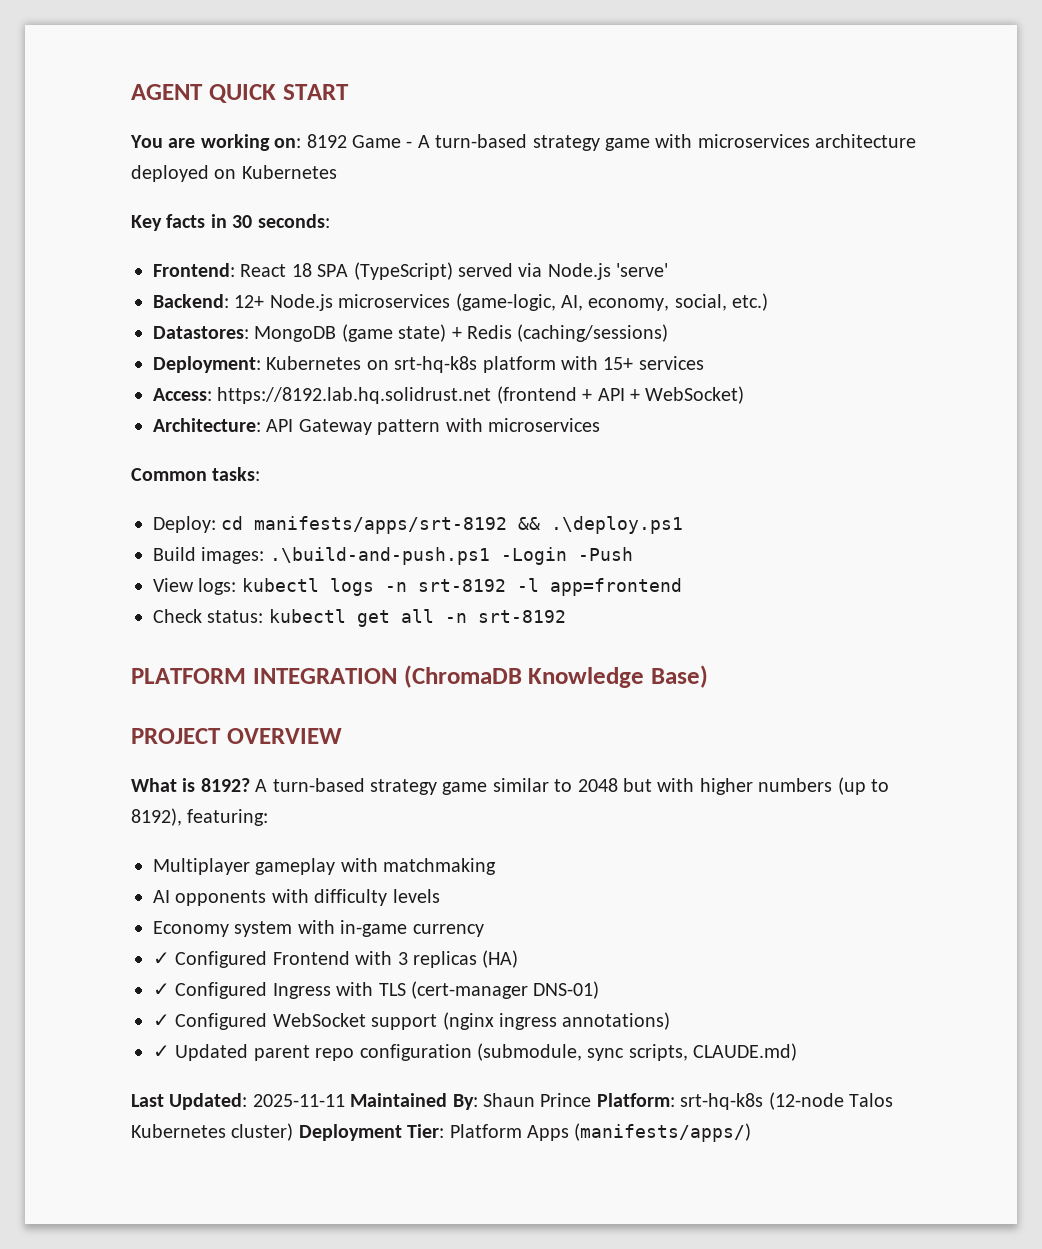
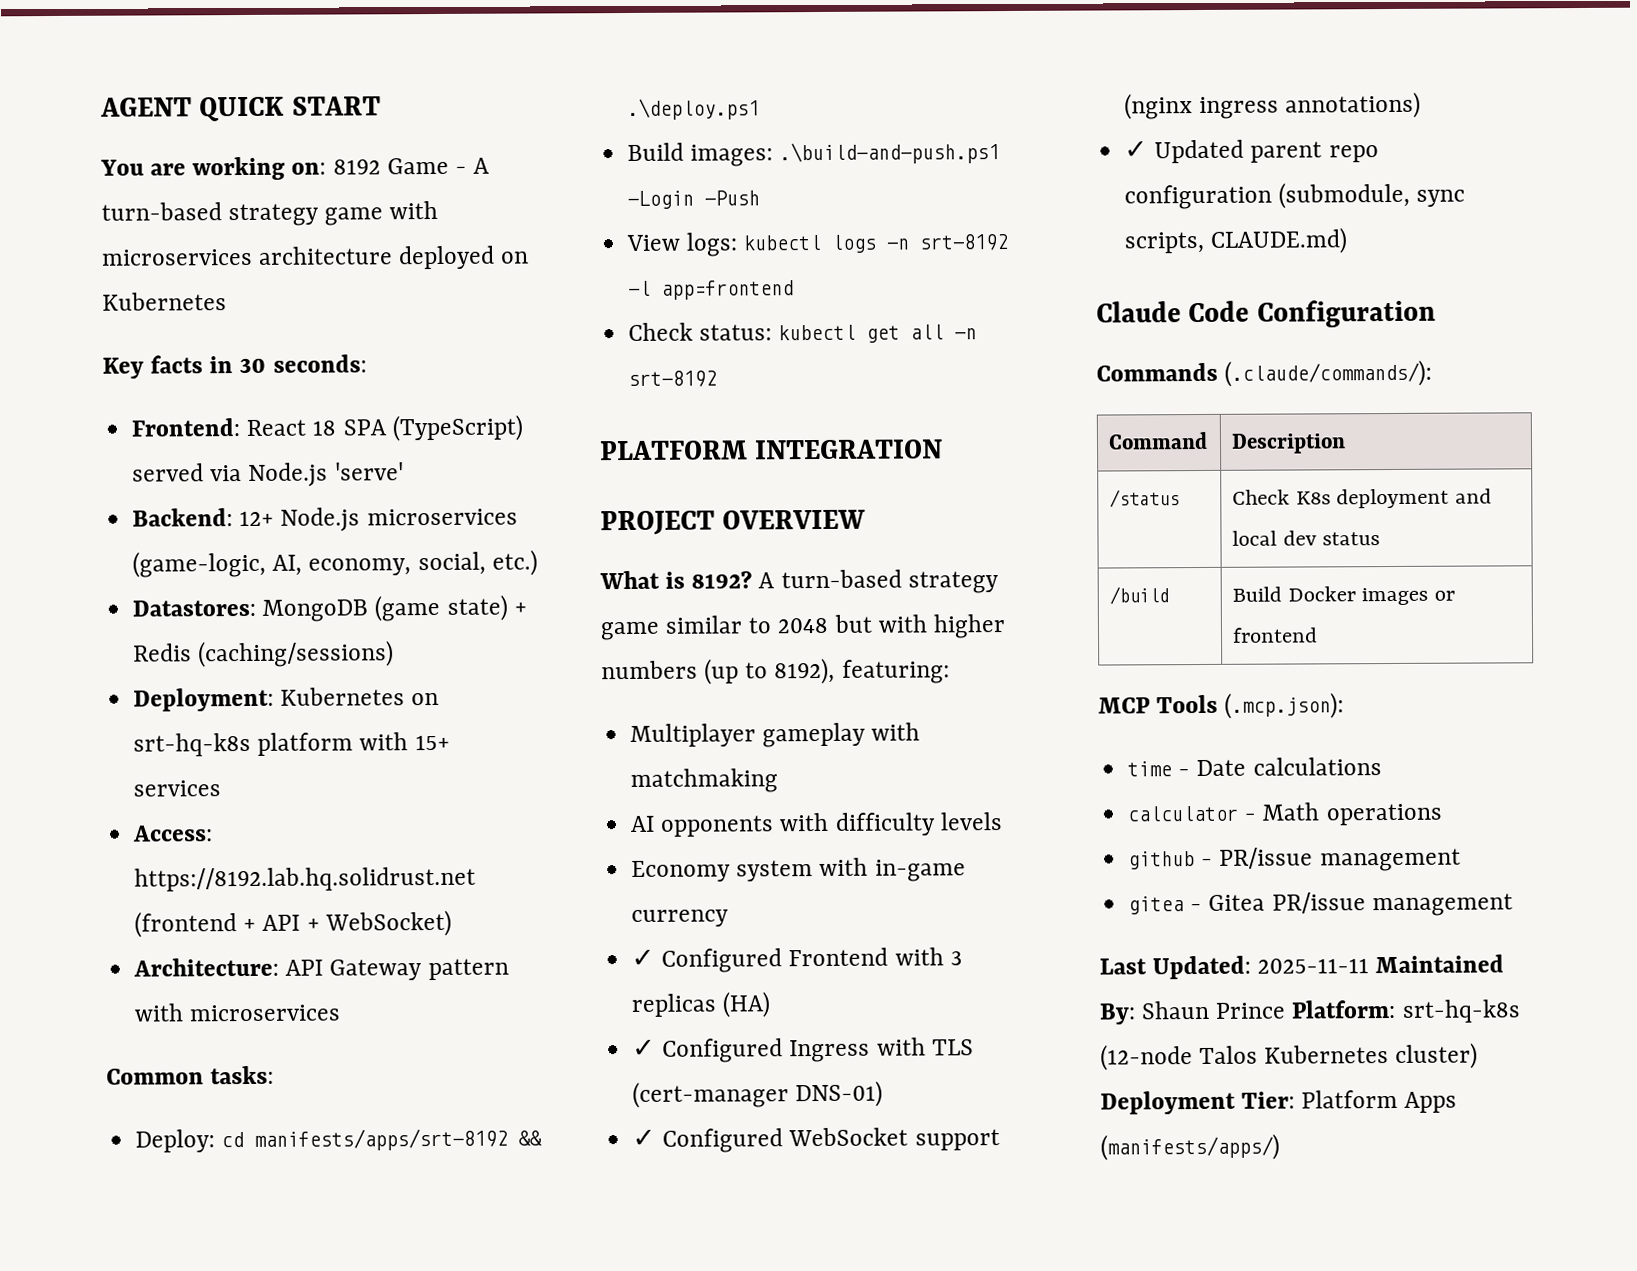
- PLATFORM INTEGRATION (ChromaDB Knowledge Base)
+ PLATFORM INTEGRATION
+ Claude Code Configuration
+ Commands (.claude/commands/):
+ Command | Description
+ /status | Check K8s deployment and local dev status
+ /build | Build Docker images or frontend
+ MCP Tools (.mcp.json):
+ time - Date calculations
+ calculator - Math operations
+ github - PR/issue management
+ gitea - Gitea PR/issue management

